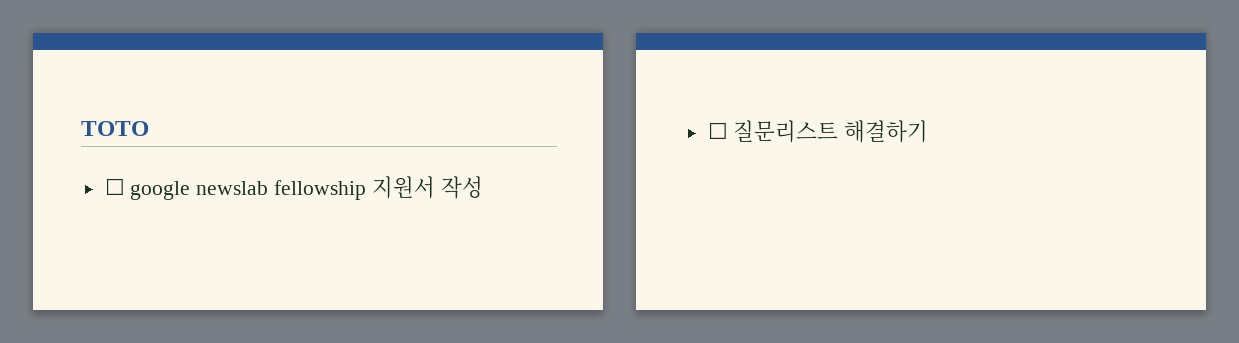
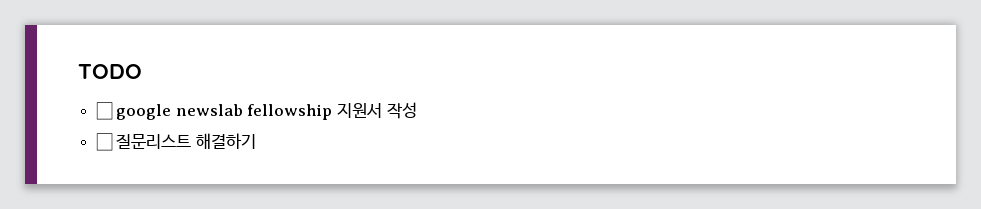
- TOTO
+ TODO

